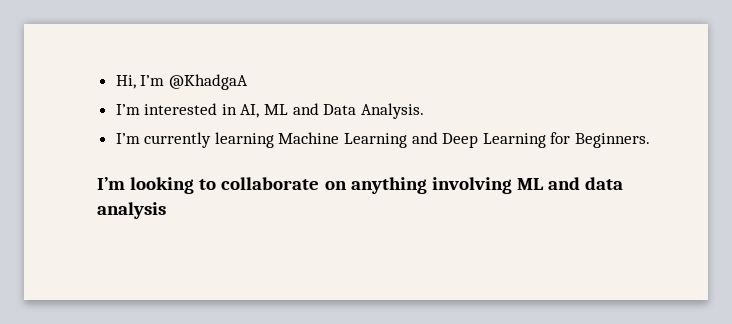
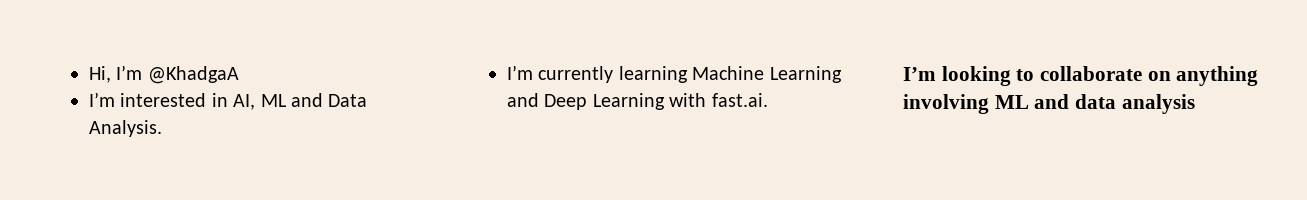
- I’m currently learning Machine Learning and Deep Learning for Beginners.
+ I’m currently learning Machine Learning and Deep Learning with fast.ai.

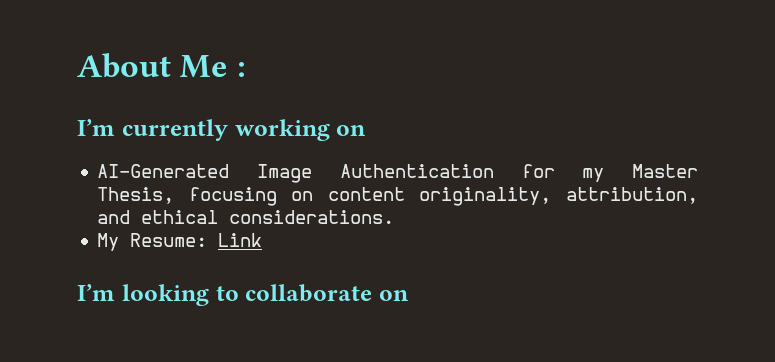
- Hi, I’m @KhadgaA
- I’m interested in AI, ML and Data Analysis.
- I’m currently learning Machine Learning and Deep Learning with fast.ai.
+ About Me :
+ I’m currently working on
+ AI-Generated Image Authentication for my Master Thesis, focusing on content originality, attribution, and ethical considerations.
+ My Resume: Link
- I’m looking to collaborate on anything involving ML and data analysis
+ I’m looking to collaborate on

